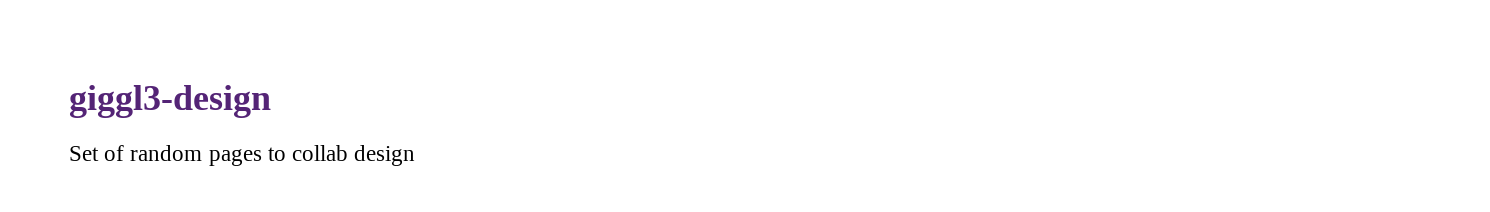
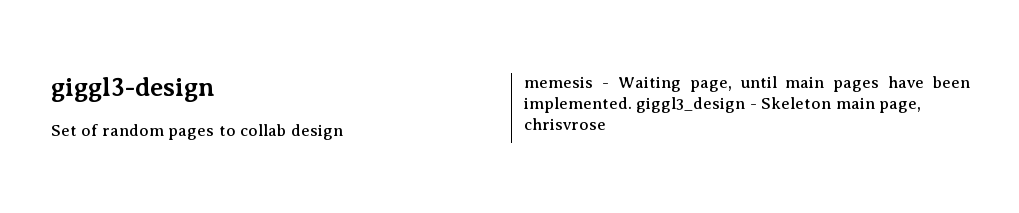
+ memesis - Waiting page, until main pages have been implemented. giggl3_design - Skeleton main page, chrisvrose

